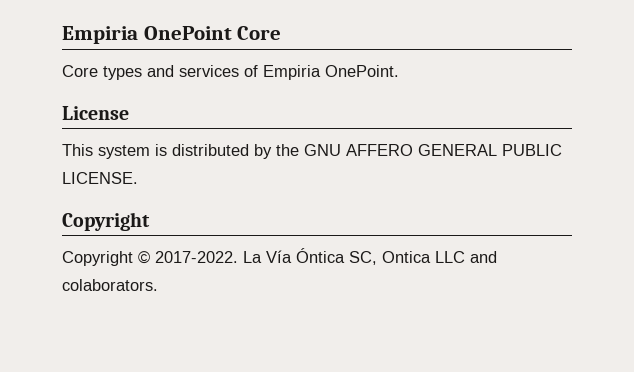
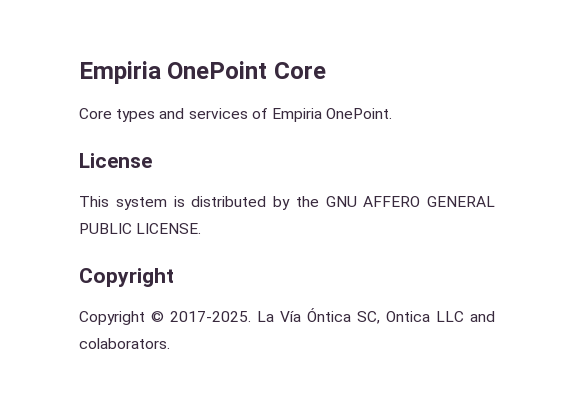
- Copyright © 2017-2022.
+ Copyright © 2017-2025.

